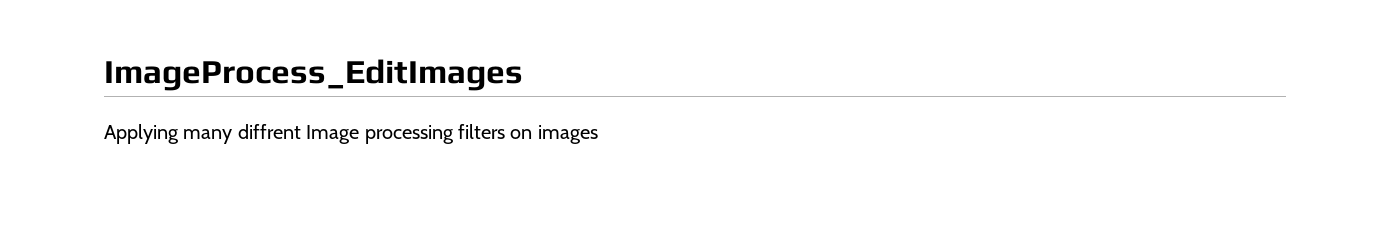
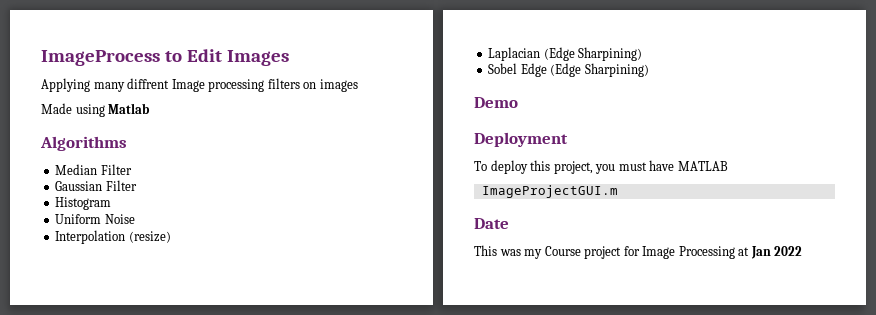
- ImageProcess_EditImages
+ ImageProcess to Edit Images
+ Made using Matlab
+ Algorithms
+ Median Filter
+ Gaussian Filter
+ Histogram
+ Uniform Noise
+ Interpolation (resize)
+ Laplacian (Edge Sharpining)
+ Sobel Edge (Edge Sharpining)
+ Demo
+ Deployment
+ To deploy this project, you must have MATLAB
+ ImageProjectGUI.m
+ Date
+ This was my Course project for Image Processing at Jan 2022

